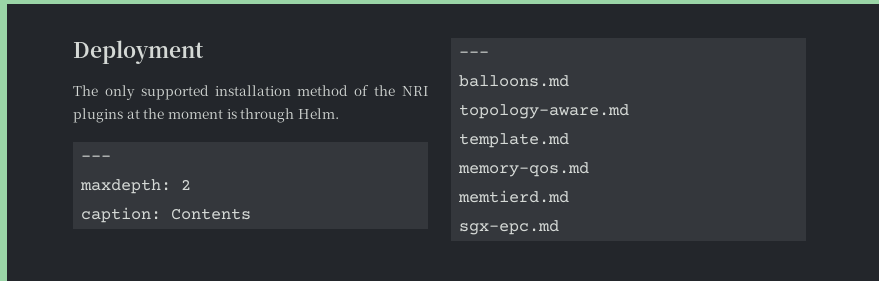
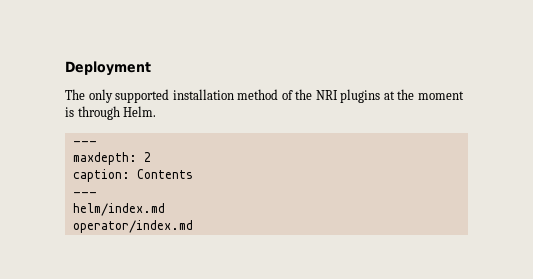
- balloons.md
- topology-aware.md
- template.md
- memory-qos.md
- memtierd.md
- sgx-epc.md
+ helm/index.md
+ operator/index.md

